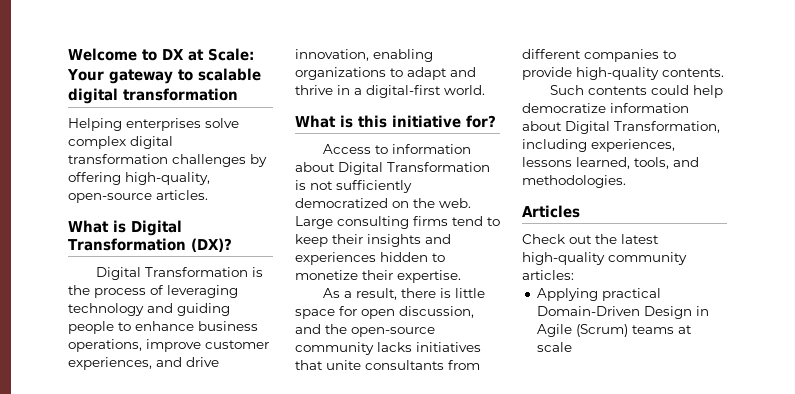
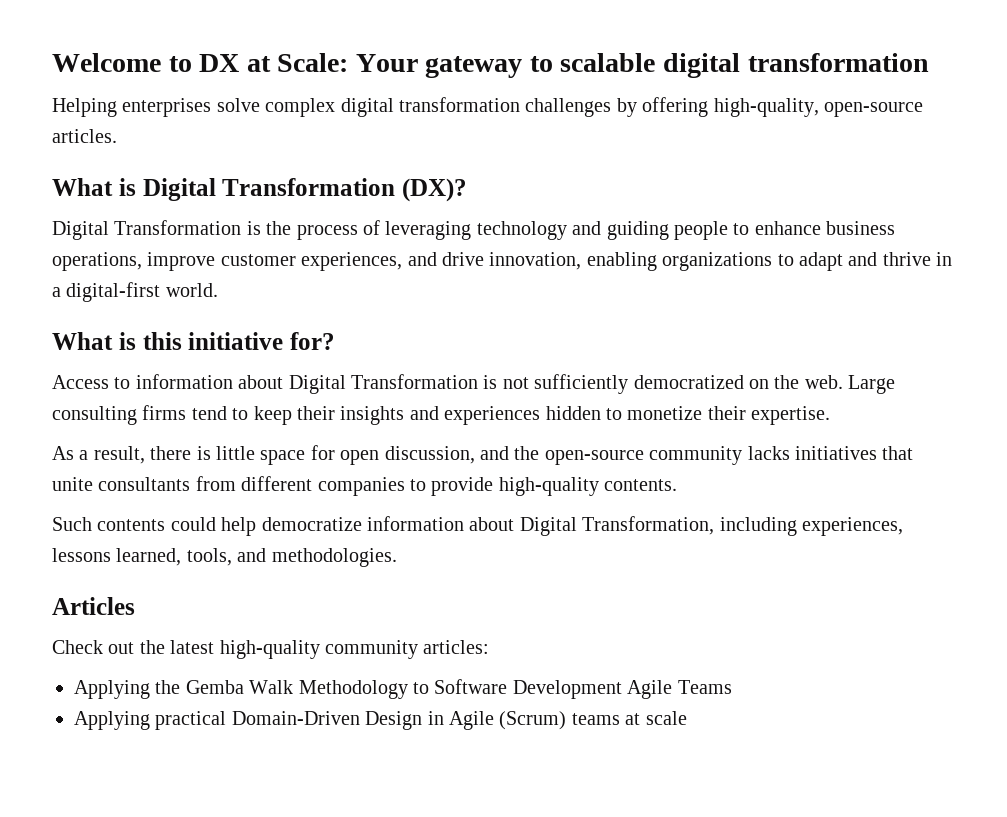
+ Applying the Gemba Walk Methodology to Software Development Agile Teams

